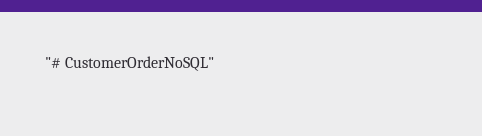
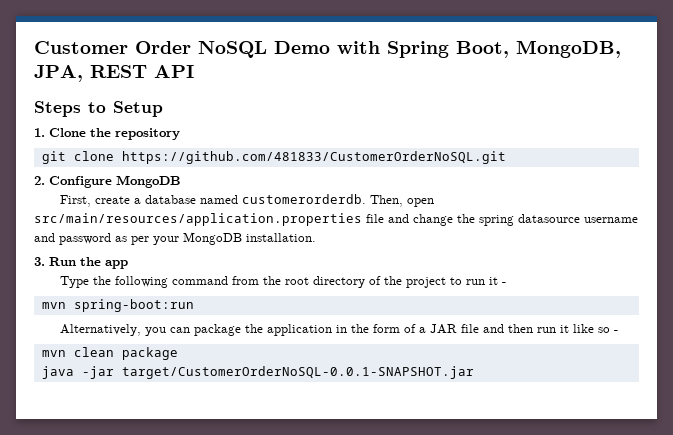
- "# CustomerOrderNoSQL"
+ Customer Order NoSQL Demo with Spring Boot, MongoDB, JPA, REST API
+ Steps to Setup
+ 1. Clone the repository
+ git clone https://github.com/481833/CustomerOrderNoSQL.git
+ 2. Configure MongoDB
+ First, create a database named customerorderdb. Then, open src/main/resources/application.properties file and change the spring datasource username and password as per your MongoDB installation.
+ 3. Run the app
+ Type the following command from the root directory of the project to run it -
+ mvn spring-boot:run
+ Alternatively, you can package the application in the form of a JAR file and then run it like so -
+ mvn clean package
+ java -jar target/CustomerOrderNoSQL-0.0.1-SNAPSHOT.jar

